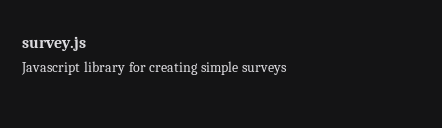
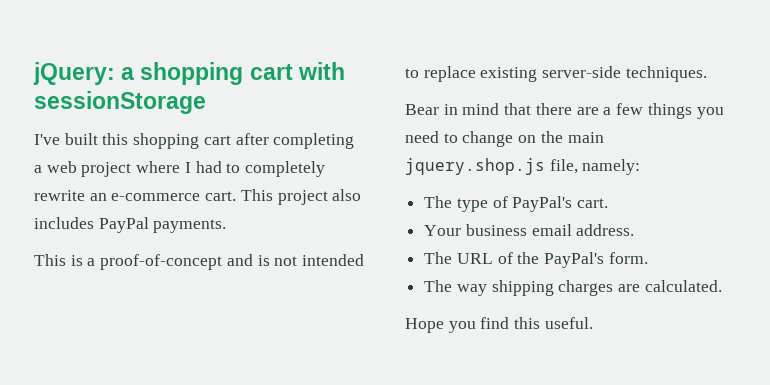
- survey.js
- Javascript library for creating simple surveys
+ jQuery: a shopping cart with sessionStorage
+ I've built this shopping cart after completing a web project where I had to completely rewrite an e-commerce cart. This project also includes PayPal payments.
+ This is a proof-of-concept and is not intended to replace existing server-side techniques.
+ Bear in mind that there are a few things you need to change on the main jquery.shop.js file, namely:
+ The type of PayPal's cart.
+ Your business email address.
+ The URL of the PayPal's form.
+ The way shipping charges are calculated.
+ Hope you find this useful.

